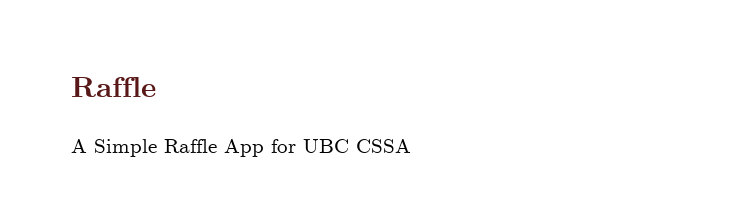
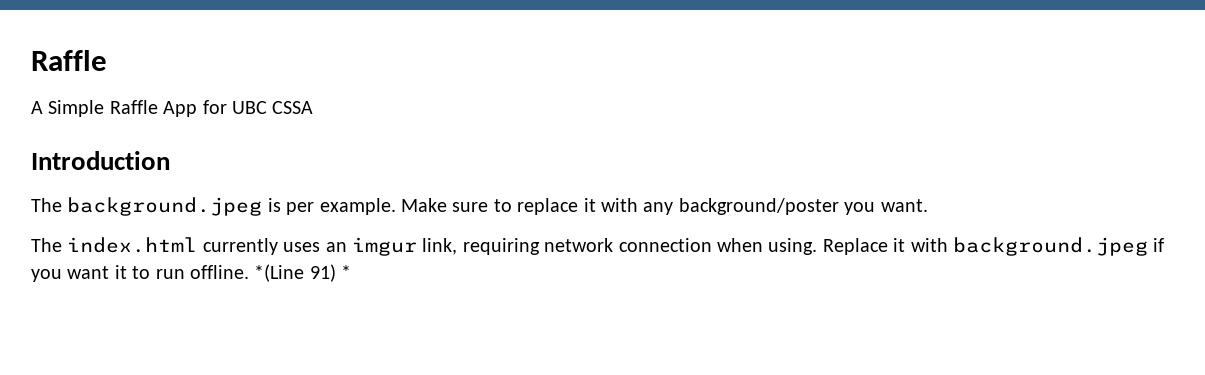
+ Introduction
+ The background.jpeg is per example. Make sure to replace it with any background/poster you want.
+ The index.html currently uses an imgur link, requiring network connection when using. Replace it with background.jpeg if you want it to run offline. *(Line 91) *

